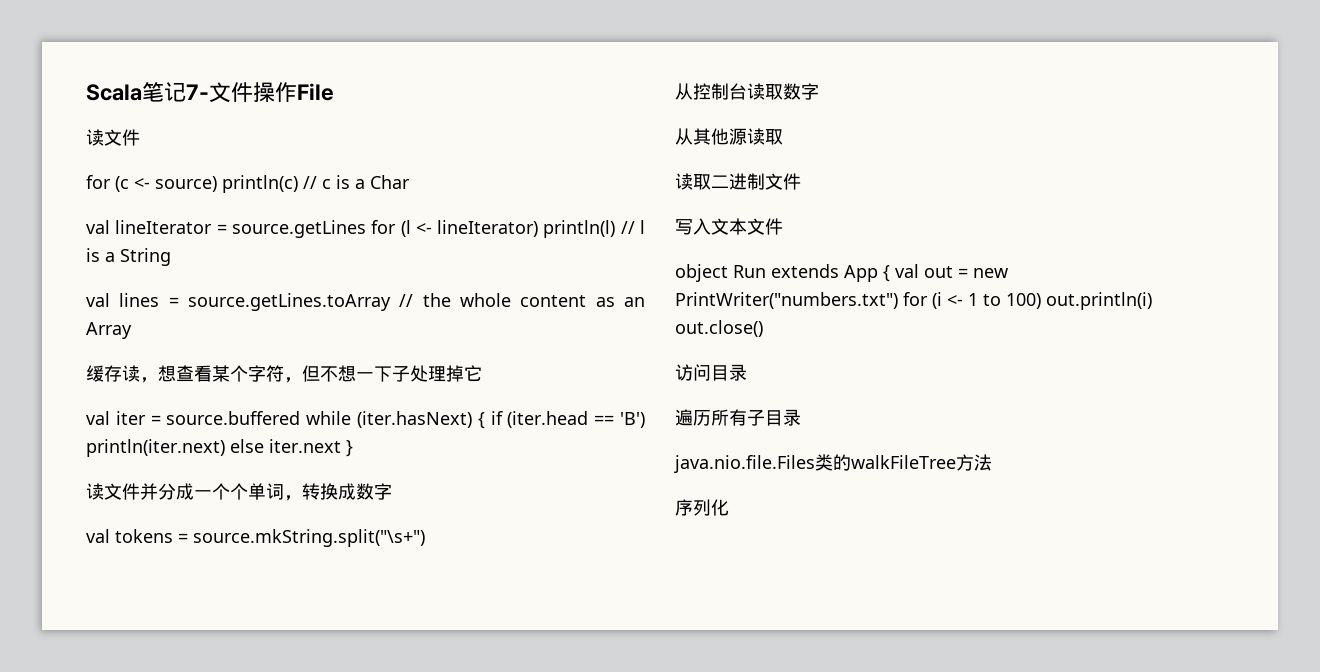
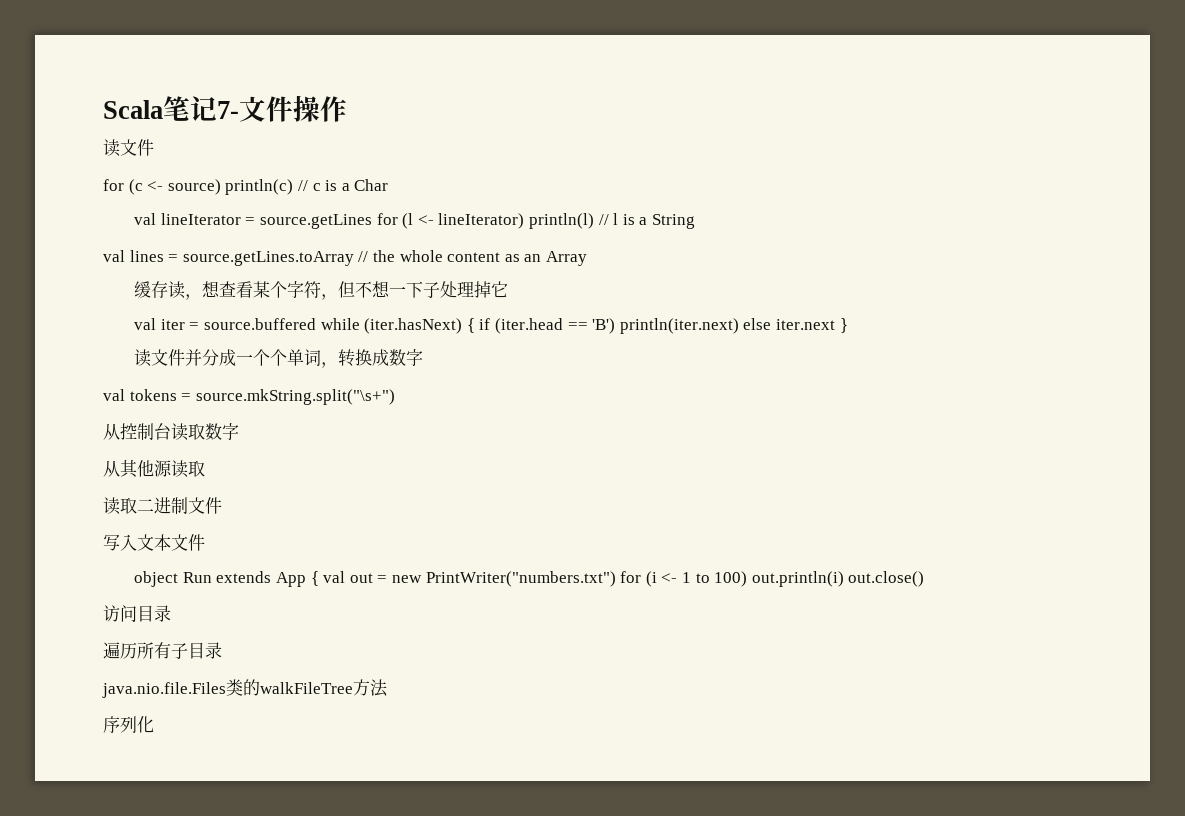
- Scala笔记7-文件操作File
+ Scala笔记7-文件操作

